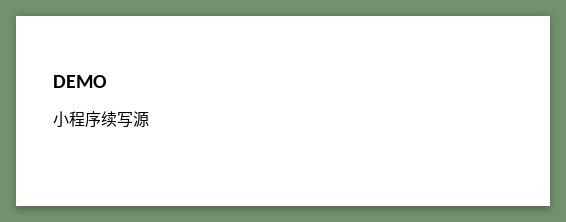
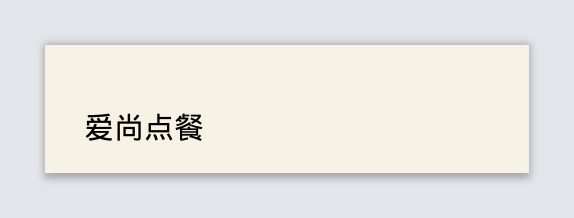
- DEMO
- 小程序续写源
+ 爱尚点餐

